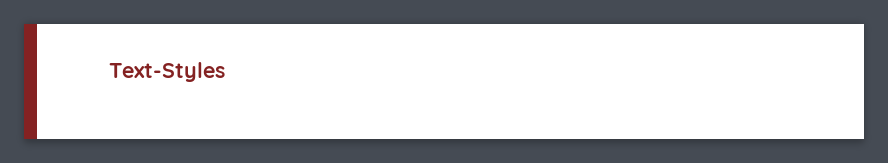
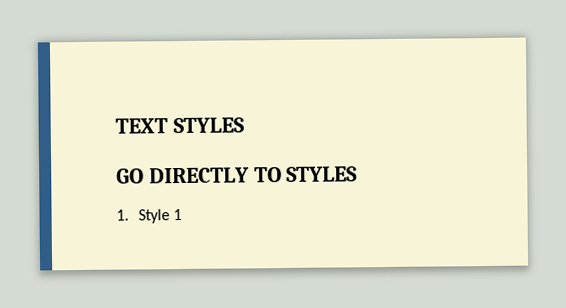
- Text-Styles
+ TEXT STYLES
+ GO DIRECTLY TO STYLES
+ 1. Style 1

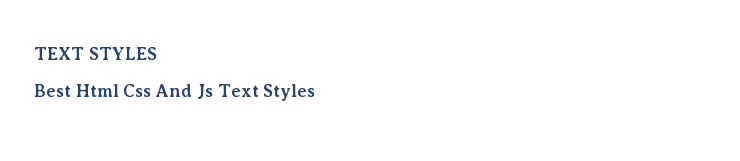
- GO DIRECTLY TO STYLES
- 1. Style 1
+ Best Html Css And Js Text Styles

